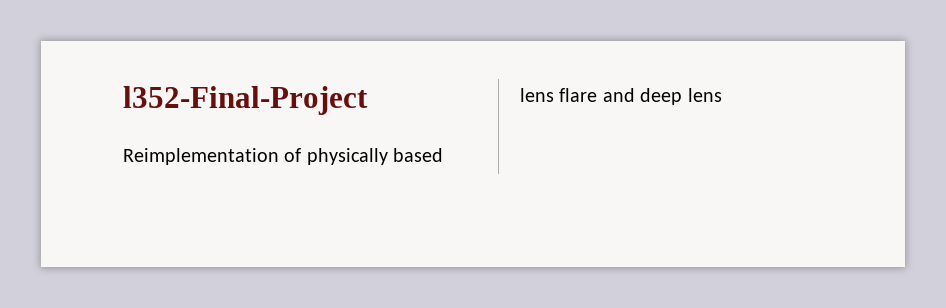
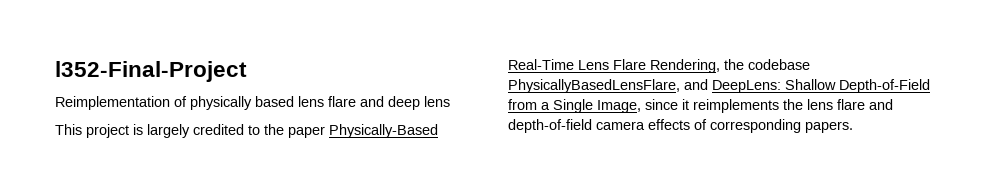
+ This project is largely credited to the paper Physically-Based Real-Time Lens Flare Rendering, the codebase PhysicallyBasedLensFlare, and DeepLens: Shallow Depth-of-Field from a Single Image, since it reimplements the lens flare and depth-of-field camera effects of corresponding papers.

